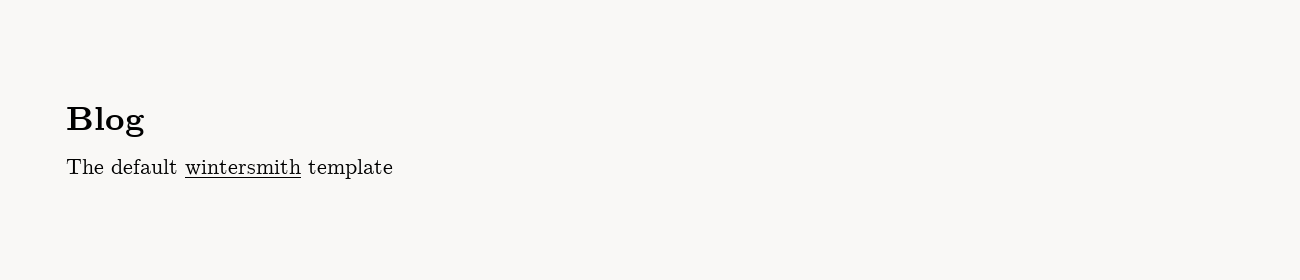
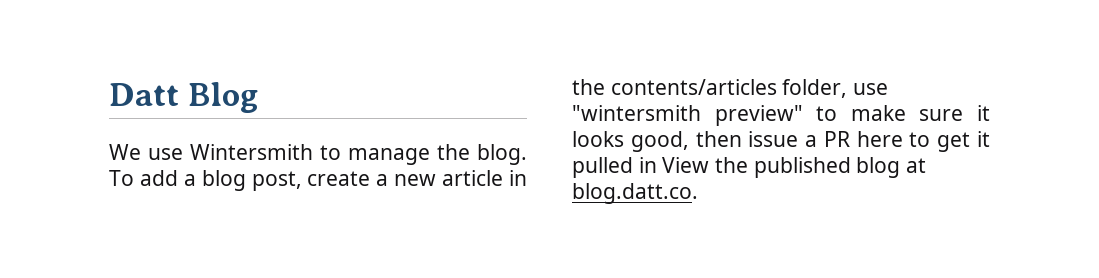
- Blog
+ Datt Blog
- The default wintersmith template
+ We use Wintersmith to manage the blog. To add a blog post, create a new article in the contents/articles folder, use "wintersmith preview" to make sure it looks good, then issue a PR here to get it pulled in View the published blog at blog.datt.co.

